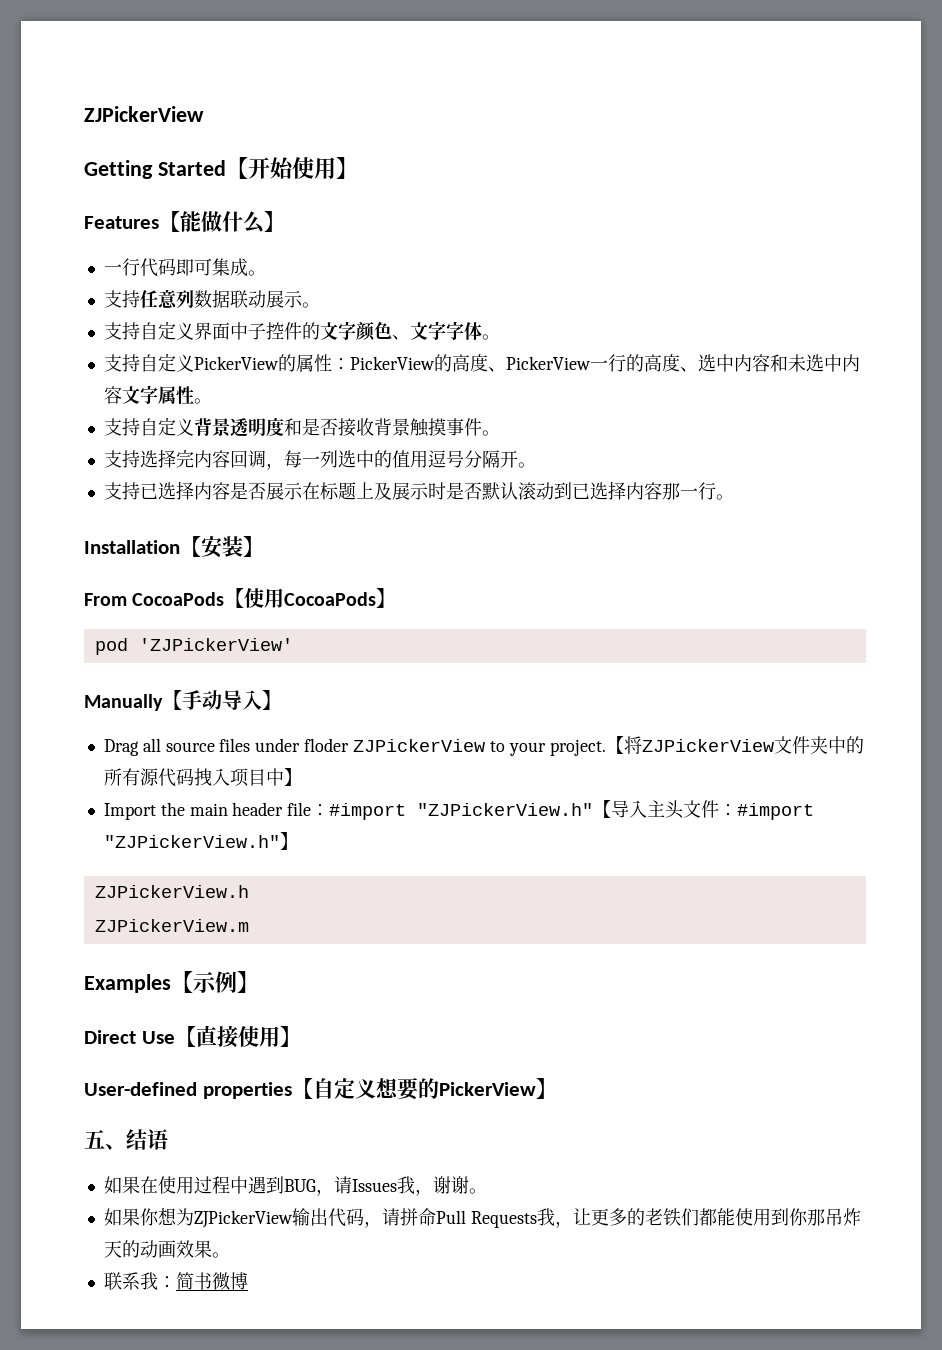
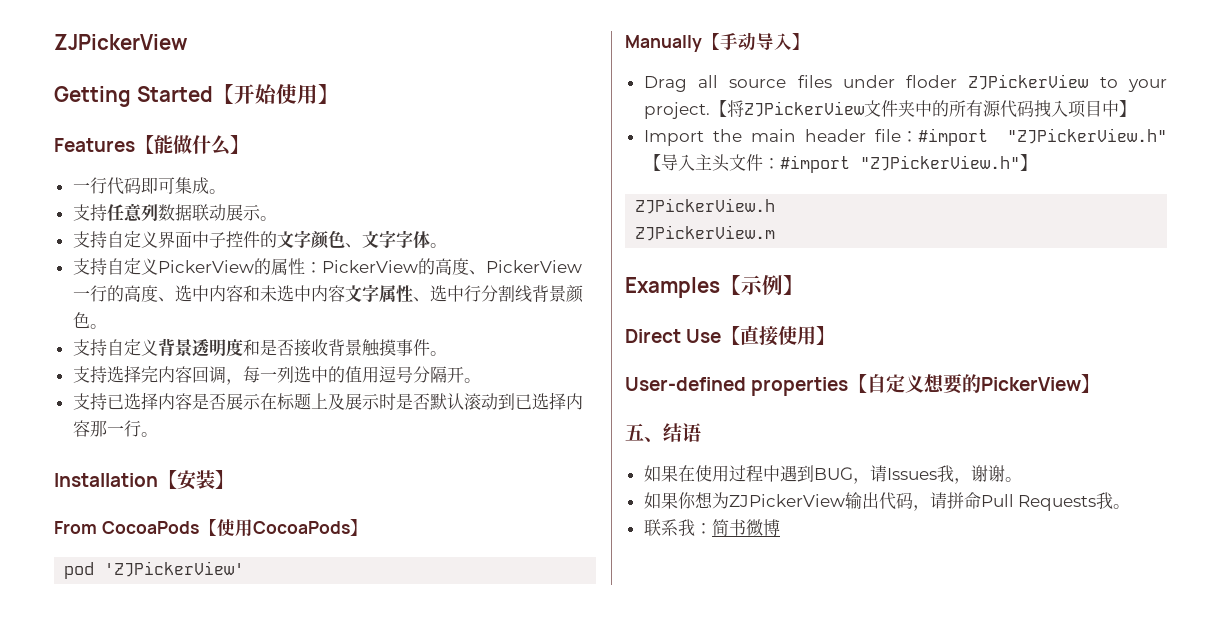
- 支持自定义PickerView的属性：PickerView的高度、PickerView一行的高度、选中内容和未选中内容文字属性。
+ 支持自定义PickerView的属性：PickerView的高度、PickerView一行的高度、选中内容和未选中内容文字属性、选中行分割线背景颜色。
- 如果你想为ZJPickerView输出代码，请拼命Pull Requests我，让更多的老铁们都能使用到你那吊炸天的动画效果。
+ 如果你想为ZJPickerView输出代码，请拼命Pull Requests我。

